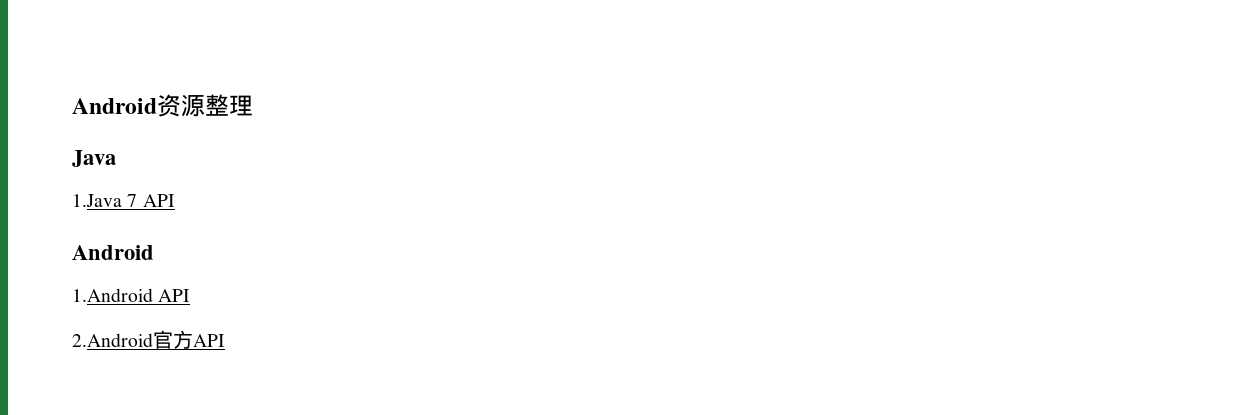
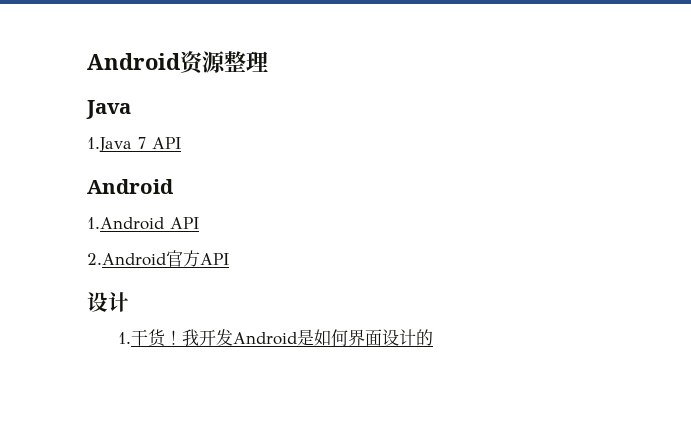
  2.Android官方API
+ 设计
+ 1.干货！我开发Android是如何界面设计的

